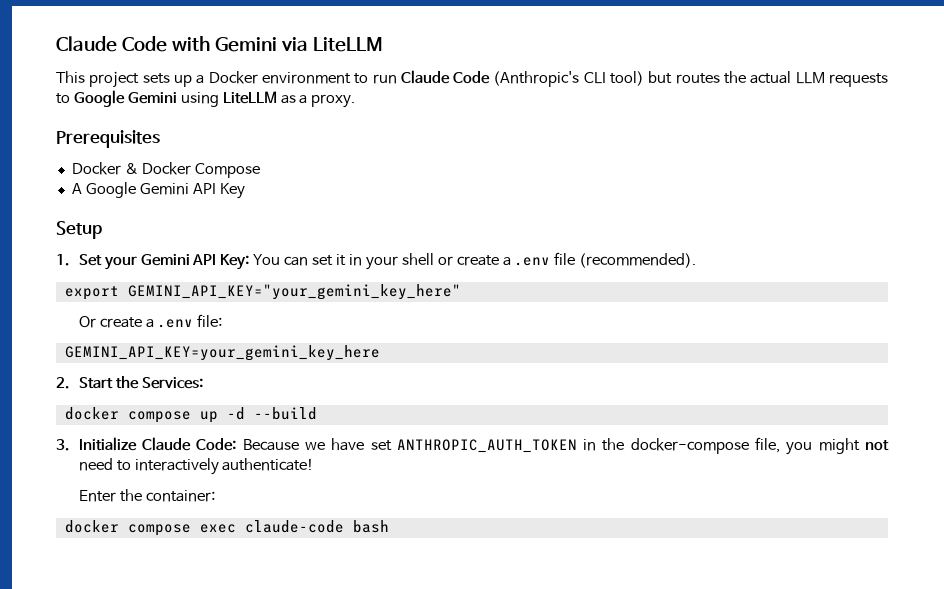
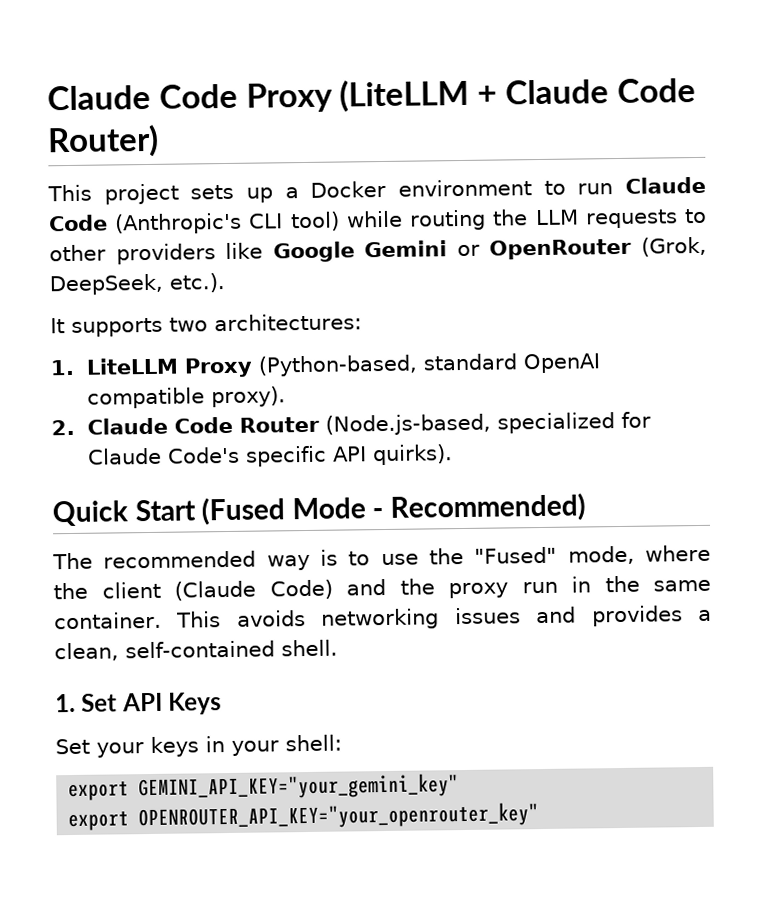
- Claude Code with Gemini via LiteLLM
+ Claude Code Proxy (LiteLLM + Claude Code Router)
- This project sets up a Docker environment to run Claude Code (Anthropic's CLI tool) but routes the actual LLM requests to Google Gemini using LiteLLM as a proxy.
- Prerequisites
- Docker & Docker Compose
- A Google Gemini API Key
- Setup
- 1. Set your Gemini API Key: You can set it in your shell or create a .env file (recommended).
- export GEMINI_API_KEY="your_gemini_key_here"
- Or create a .env file:
- GEMINI_API_KEY=your_gemini_key_here
- 2. Start the Services:
- docker compose up -d --build
- 3. Initialize Claude Code: Because we have set ANTHROPIC_AUTH_TOKEN in the docker-compose file, you might not need to interactively authenticate!
- Enter the container:
- docker compose exec claude-code bash
+ This project sets up a Docker environment to run Claude Code (Anthropic's CLI tool) while routing the LLM requests to other providers like Google Gemini or OpenRouter (Grok, DeepSeek, etc.).
+ It supports two architectures:
+ 1. LiteLLM Proxy (Python-based, standard OpenAI compatible proxy).
+ 2. Claude Code Router (Node.js-based, specialized for Claude Code's specific API quirks).
+ Quick Start (Fused Mode - Recommended)
+ The recommended way is to use the "Fused" mode, where the client (Claude Code) and the proxy run in the same container. This avoids networking issues and provides a clean, self-contained shell.
+ 1. Set API Keys
+ Set your keys in your shell:
+ export GEMINI_API_KEY="your_gemini_key"
+ export OPENROUTER_API_KEY="your_openrouter_key"

